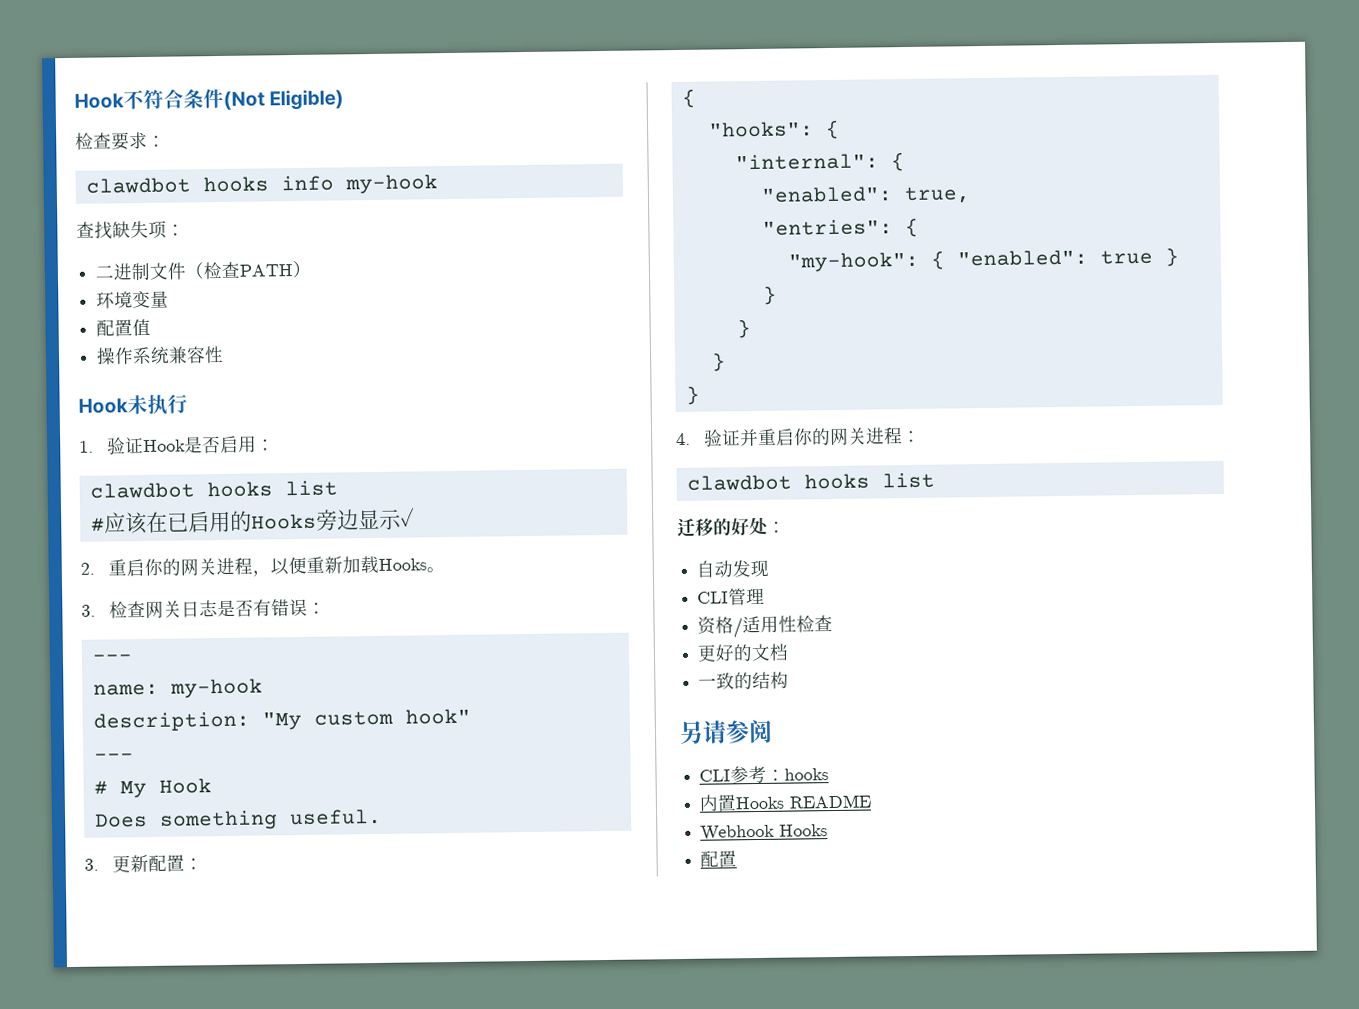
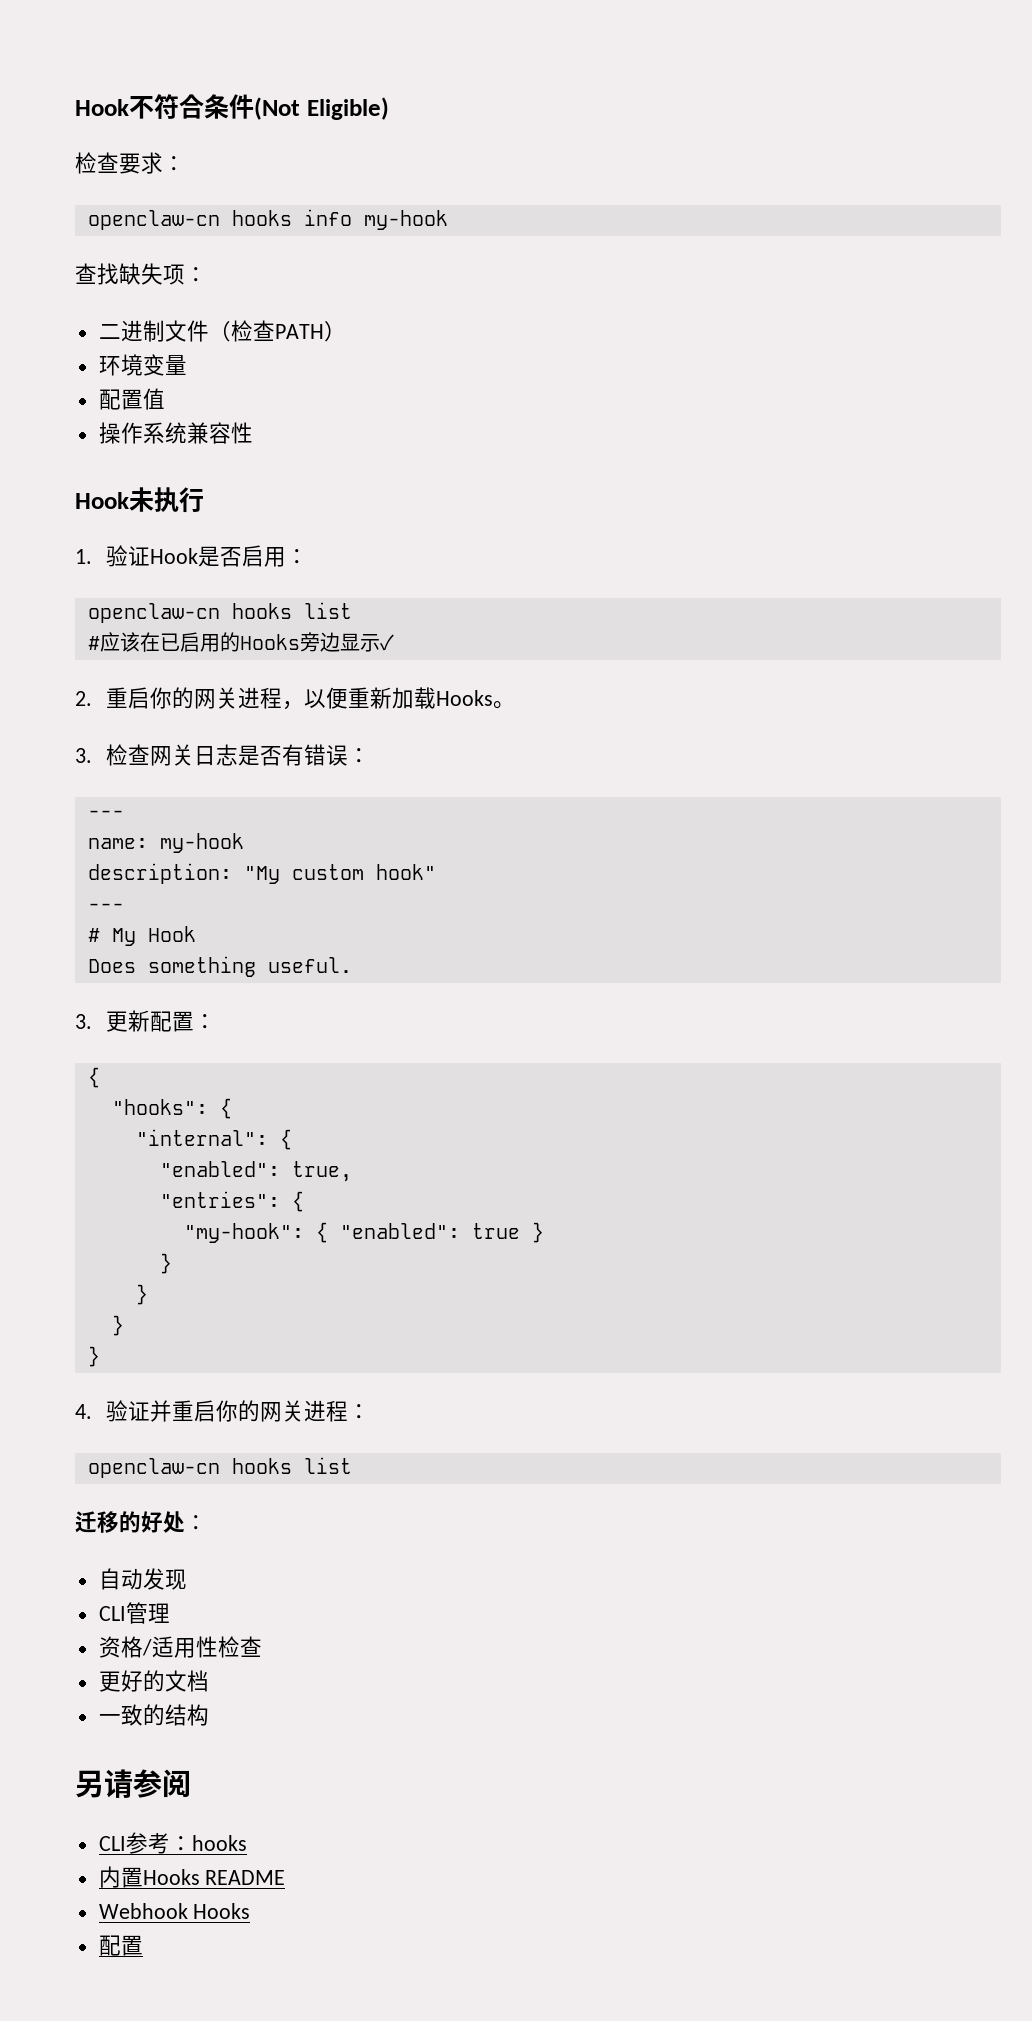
- clawdbot hooks info my-hook
+ openclaw-cn hooks info my-hook
  1.验证Hook是否启用：
- clawdbot hooks list
+ openclaw-cn hooks list
  4.验证并重启你的网关进程：
- clawdbot hooks list
+ openclaw-cn hooks list

